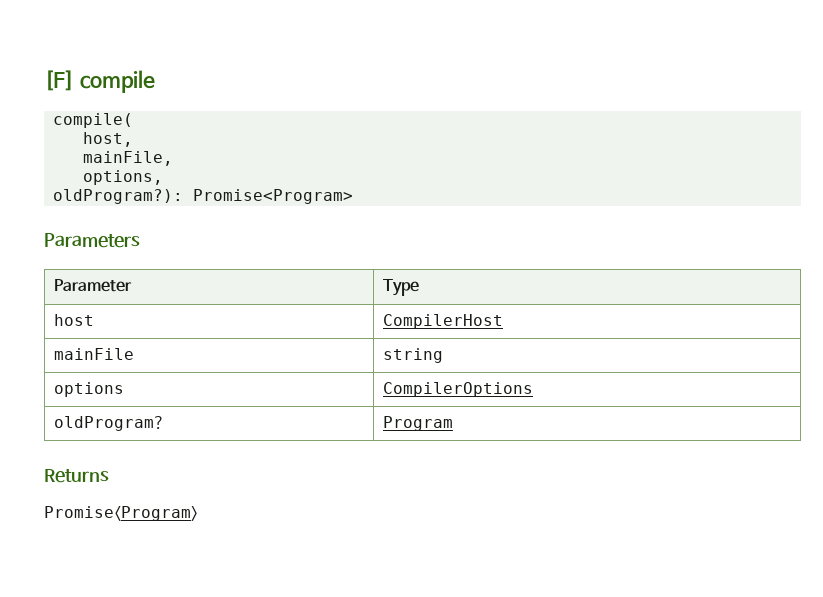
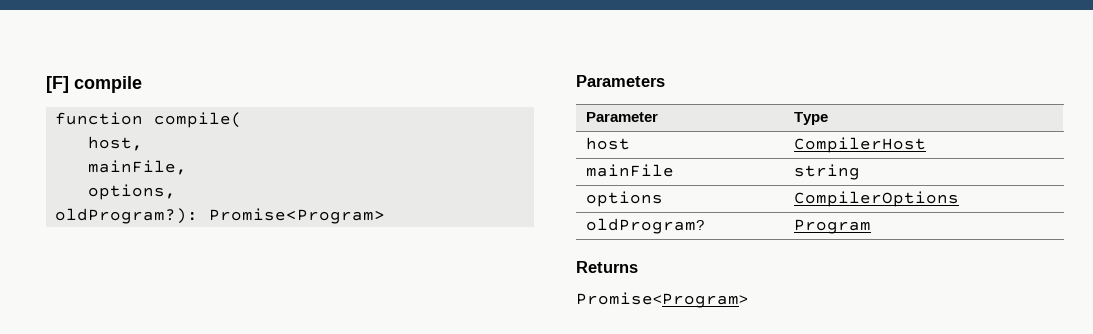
- compile(
+ function compile(

